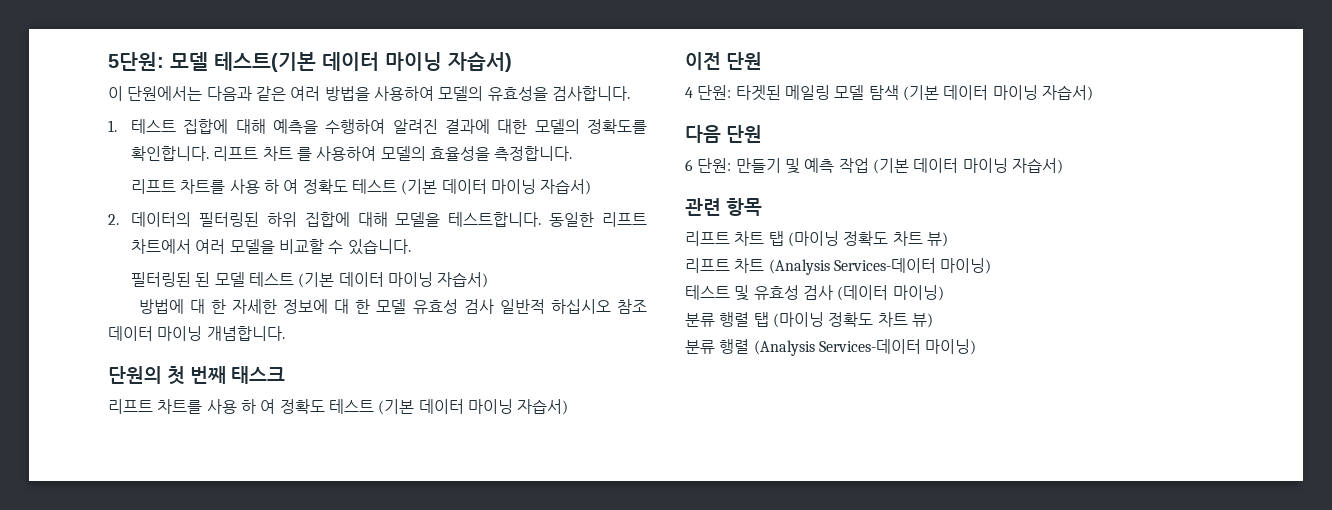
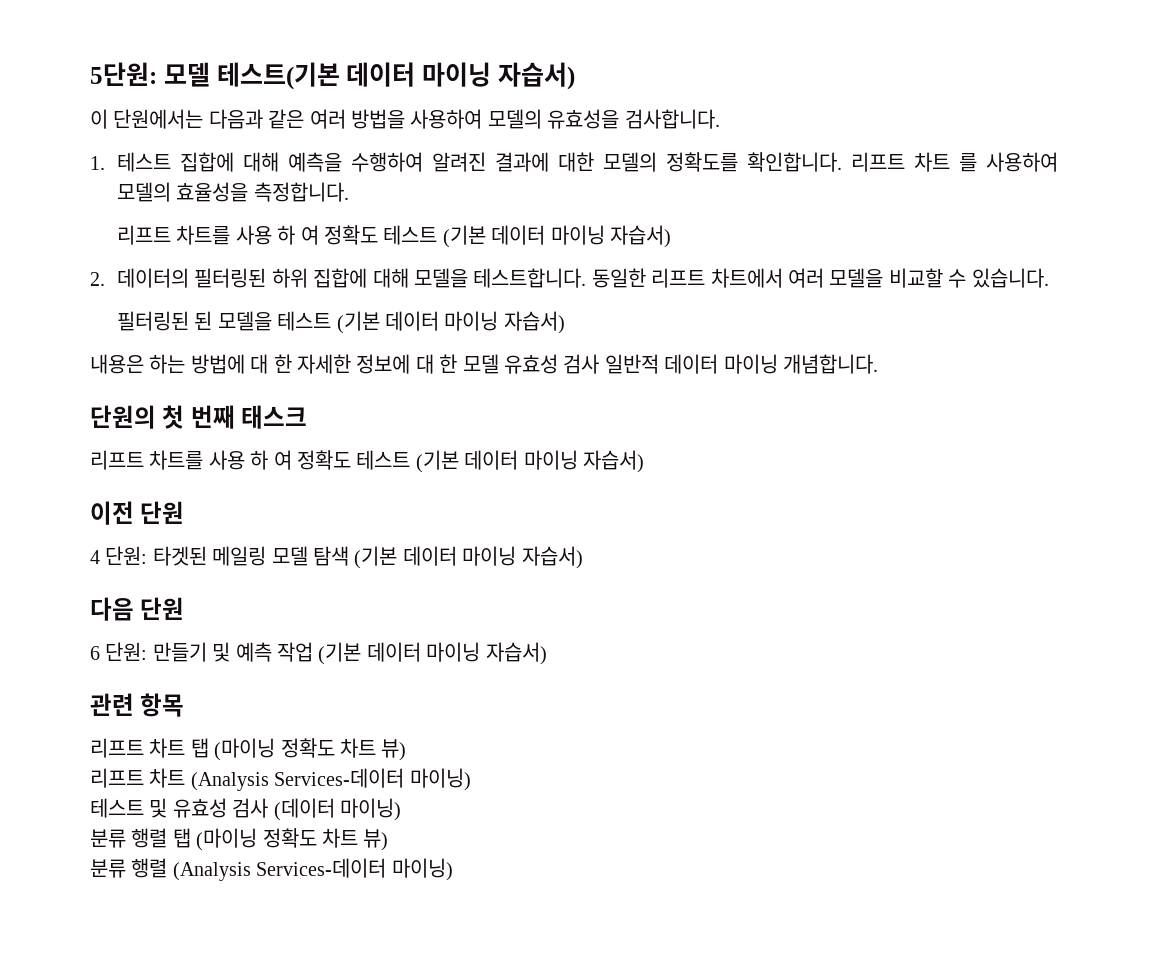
- 필터링된 된 모델 테스트 (기본 데이터 마이닝 자습서)
- 방법에 대 한 자세한 정보에 대 한 모델 유효성 검사 일반적 하십시오 참조 데이터 마이닝 개념합니다.
+ 필터링된 된 모델을 테스트 (기본 데이터 마이닝 자습서)
+ 내용은 하는 방법에 대 한 자세한 정보에 대 한 모델 유효성 검사 일반적 데이터 마이닝 개념합니다.

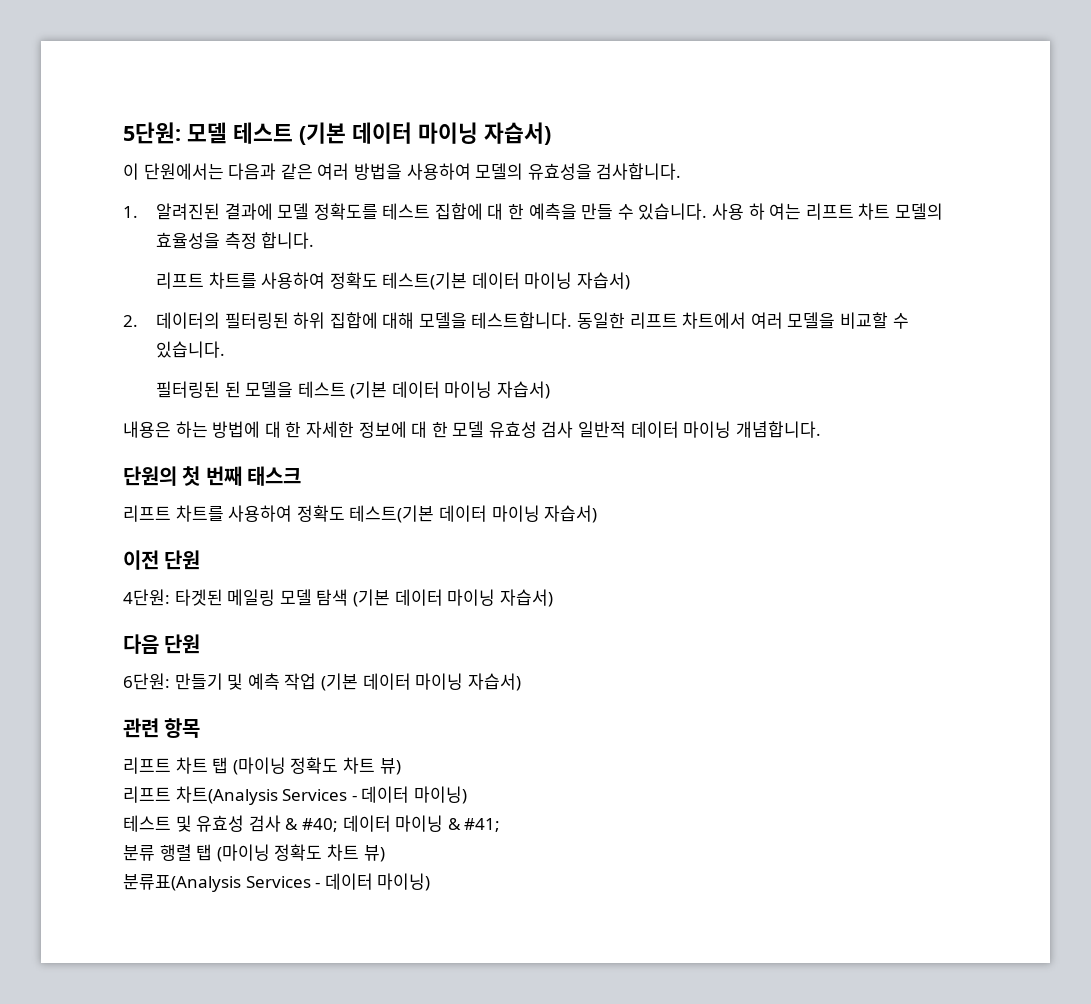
- 5단원: 모델 테스트(기본 데이터 마이닝 자습서)
+ 5단원: 모델 테스트 (기본 데이터 마이닝 자습서)
- 1. 테스트 집합에 대해 예측을 수행하여 알려진 결과에 대한 모델의 정확도를 확인합니다. 리프트 차트 를 사용하여 모델의 효율성을 측정합니다.
- 리프트 차트를 사용 하 여 정확도 테스트 (기본 데이터 마이닝 자습서)
+ 1. 알려진된 결과에 모델 정확도를 테스트 집합에 대 한 예측을 만들 수 있습니다. 사용 하 여는 리프트 차트 모델의 효율성을 측정 합니다.
+ 리프트 차트를 사용하여 정확도 테스트(기본 데이터 마이닝 자습서)
  단원의 첫 번째 태스크
- 리프트 차트를 사용 하 여 정확도 테스트 (기본 데이터 마이닝 자습서)
+ 리프트 차트를 사용하여 정확도 테스트(기본 데이터 마이닝 자습서)
- 4 단원: 타겟된 메일링 모델 탐색 (기본 데이터 마이닝 자습서)
+ 4단원: 타겟된 메일링 모델 탐색 (기본 데이터 마이닝 자습서)
- 6 단원: 만들기 및 예측 작업 (기본 데이터 마이닝 자습서)
+ 6단원: 만들기 및 예측 작업 (기본 데이터 마이닝 자습서)
- 리프트 차트 (Analysis Services-데이터 마이닝)
+ 리프트 차트(Analysis Services - 데이터 마이닝)
- 테스트 및 유효성 검사 (데이터 마이닝)
+ 테스트 및 유효성 검사 & #40; 데이터 마이닝 & #41;
- 분류 행렬 (Analysis Services-데이터 마이닝)
+ 분류표(Analysis Services - 데이터 마이닝)

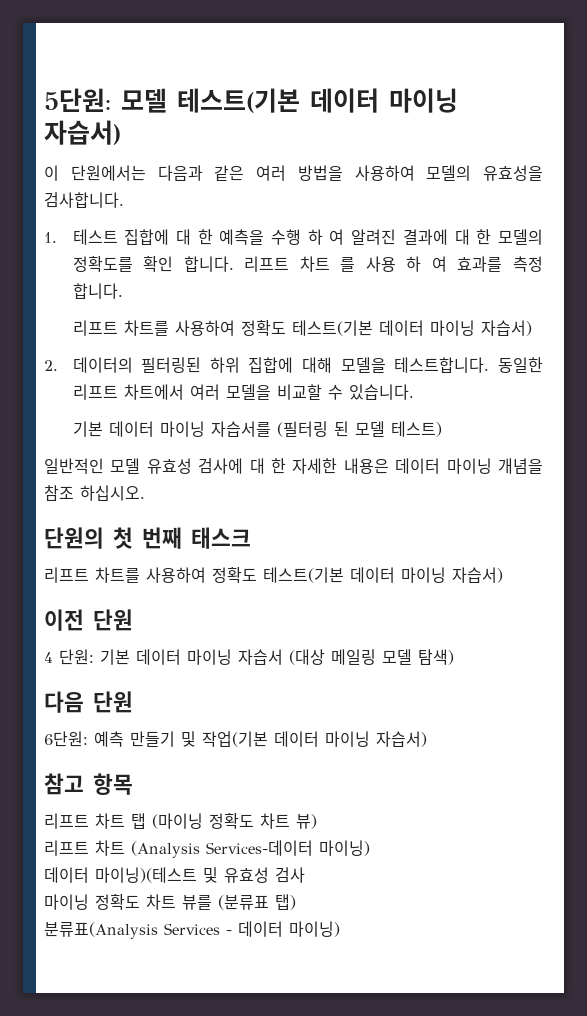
- 5단원: 모델 테스트 (기본 데이터 마이닝 자습서)
+ 5단원: 모델 테스트(기본 데이터 마이닝 자습서)
- 1. 알려진된 결과에 모델 정확도를 테스트 집합에 대 한 예측을 만들 수 있습니다. 사용 하 여는 리프트 차트 모델의 효율성을 측정 합니다.
+ 1. 테스트 집합에 대 한 예측을 수행 하 여 알려진 결과에 대 한 모델의 정확도를 확인 합니다. 리프트 차트 를 사용 하 여 효과를 측정 합니다.
- 필터링된 된 모델을 테스트 (기본 데이터 마이닝 자습서)
- 내용은 하는 방법에 대 한 자세한 정보에 대 한 모델 유효성 검사 일반적 데이터 마이닝 개념합니다.
+ 기본 데이터 마이닝 자습서를 (필터링 된 모델 테스트)
+ 일반적인 모델 유효성 검사에 대 한 자세한 내용은 데이터 마이닝 개념을 참조 하십시오.
- 4단원: 타겟된 메일링 모델 탐색 (기본 데이터 마이닝 자습서)
+ 4 단원: 기본 데이터 마이닝 자습서 (대상 메일링 모델 탐색)
- 6단원: 만들기 및 예측 작업 (기본 데이터 마이닝 자습서)
- 관련 항목
+ 6단원: 예측 만들기 및 작업(기본 데이터 마이닝 자습서)
+ 참고 항목
- 리프트 차트(Analysis Services - 데이터 마이닝)
+ 리프트 차트 (Analysis Services-데이터 마이닝)
- 테스트 및 유효성 검사 & #40; 데이터 마이닝 & #41;
- 분류 행렬 탭 (마이닝 정확도 차트 뷰)
+ 데이터 마이닝)(테스트 및 유효성 검사
+ 마이닝 정확도 차트 뷰를 (분류표 탭)

